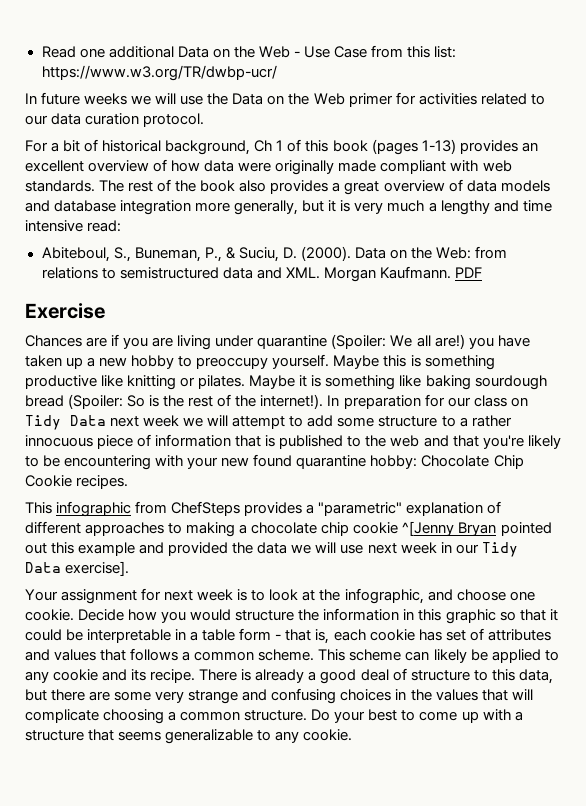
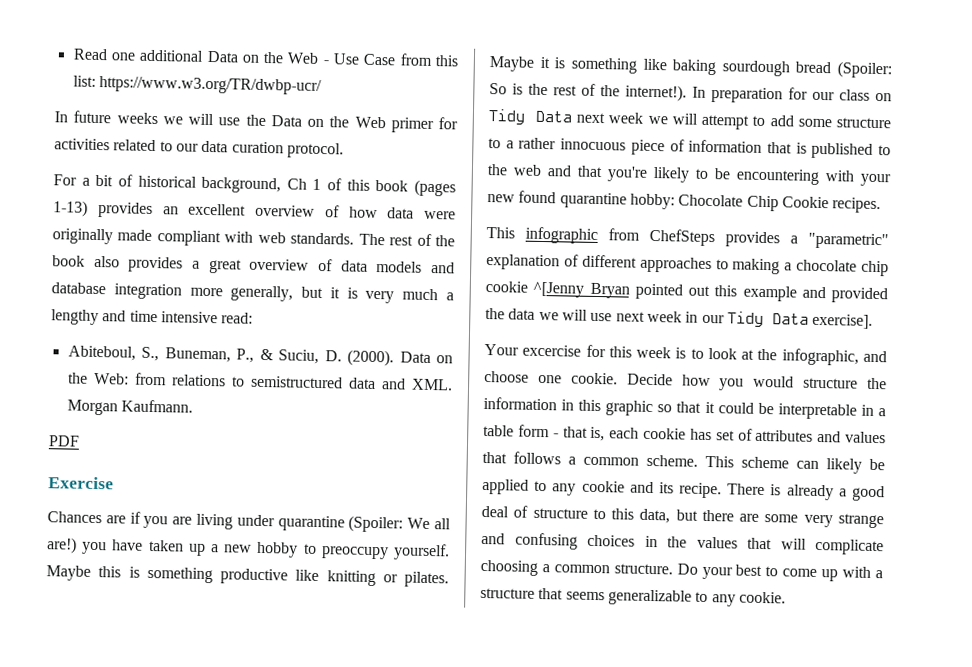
- Data on the Web: from relations to semistructured data and XML. Morgan Kaufmann. PDF
+ Data on the Web: from relations to semistructured data and XML. Morgan Kaufmann.
+ PDF
- Your assignment for next week is to look at the infographic, and choose one cookie.
+ Your excercise for this week is to look at the infographic, and choose one cookie.

